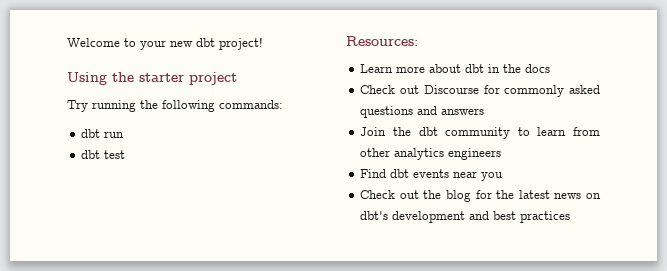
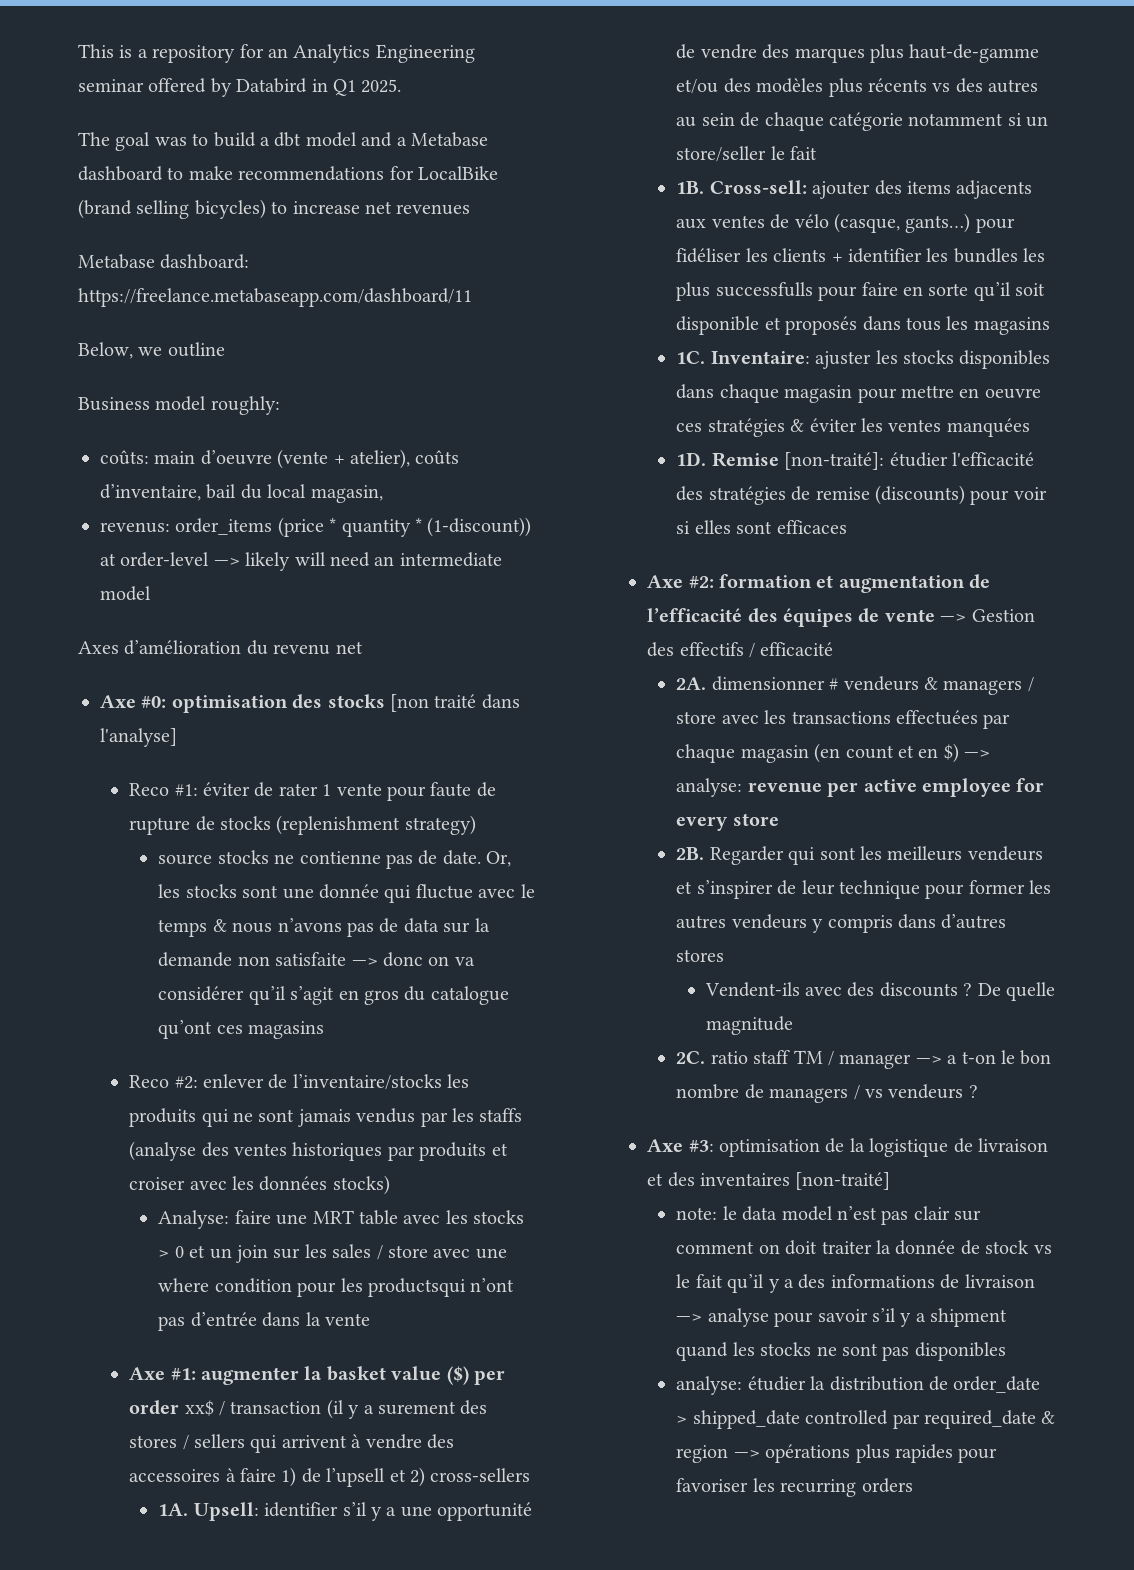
- Welcome to your new dbt project!
- Using the starter project
- Try running the following commands:
- dbt run
- dbt test
- Resources:
- Learn more about dbt in the docs
- Check out Discourse for commonly asked questions and answers
- Join the dbt community to learn from other analytics engineers
- Find dbt events near you
- Check out the blog for the latest news on dbt's development and best practices
+ This is a repository for an Analytics Engineering seminar offered by Databird in Q1 2025.
+ The goal was to build a dbt model and a Metabase dashboard to make recommendations for LocalBike (brand selling bicycles) to increase net revenues
+ Metabase dashboard: https://freelance.metabaseapp.com/dashboard/11
+ Below, we outline
+ Business model roughly:
+ coûts: main d’oeuvre (vente + atelier), coûts d’inventaire, bail du local magasin,
+ revenus: order_items (price * quantity * (1-discount)) at order-level —> likely will need an intermediate model
+ Axes d’amélioration du revenu net
+ Axe #0: optimisation des stocks [non traité dans l'analyse]
+ Reco #1: éviter de rater 1 vente pour faute de rupture de stocks (replenishment strategy)
+ source stocks ne contienne pas de date. Or, les stocks sont une donnée qui fluctue avec le temps & nous n’avons pas de data sur la demande non satisfaite —> donc on va considérer qu’il s’agit en gros du catalogue qu’ont ces magasins
+ Reco #2: enlever de l’inventaire/stocks les produits qui ne sont jamais vendus par les staffs (analyse des ventes historiques par produits et croiser avec les données stocks)
+ Analyse: faire une MRT table avec les stocks > 0 et un join sur les sales / store avec une where condition pour les productsqui n’ont pas d’entrée dans la vente
+ Axe #1: augmenter la basket value ($) per order xx$ / transaction (il y a surement des stores / sellers qui arrivent à vendre des accessoires à faire 1) de l’upsell et 2) cross-sellers
+ 1A. Upsell: identifier s’il y a une opportunité de vendre des marques plus haut-de-gamme et/ou des modèles plus récents vs des autres au sein de chaque catégorie notamment si un store/seller le fait
+ 1B. Cross-sell: ajouter des items adjacents aux ventes de vélo (casque, gants…) pour fidéliser les clients + identifier les bundles les plus successfulls pour faire en sorte qu’il soit disponible et proposés dans tous les magasins
+ 1C. Inventaire: ajuster les stocks disponibles dans chaque magasin pour mettre en oeuvre ces stratégies & éviter les ventes manquées
+ 1D. Remise [non-traité]: étudier l'efficacité des stratégies de remise (discounts) pour voir si elles sont efficaces
+ Axe #2: formation et augmentation de l’efficacité des équipes de vente —> Gestion des effectifs / efficacité
+ 2A. dimensionner # vendeurs & managers / store avec les transactions effectuées par chaque magasin (en count et en $) —> analyse: revenue per active employee for every store
+ 2B. Regarder qui sont les meilleurs vendeurs et s’inspirer de leur technique pour former les autres vendeurs y compris dans d’autres stores
+ Vendent-ils avec des discounts ? De quelle magnitude
+ 2C. ratio staff TM / manager —> a t-on le bon nombre de managers / vs vendeurs ?
+ Axe #3: optimisation de la logistique de livraison et des inventaires [non-traité]
+ note: le data model n’est pas clair sur comment on doit traiter la donnée de stock vs le fait qu’il y a des informations de livraison —> analyse pour savoir s’il y a shipment quand les stocks ne sont pas disponibles
+ analyse: étudier la distribution de order_date > shipped_date controlled par required_date & region —> opérations plus rapides pour favoriser les recurring orders

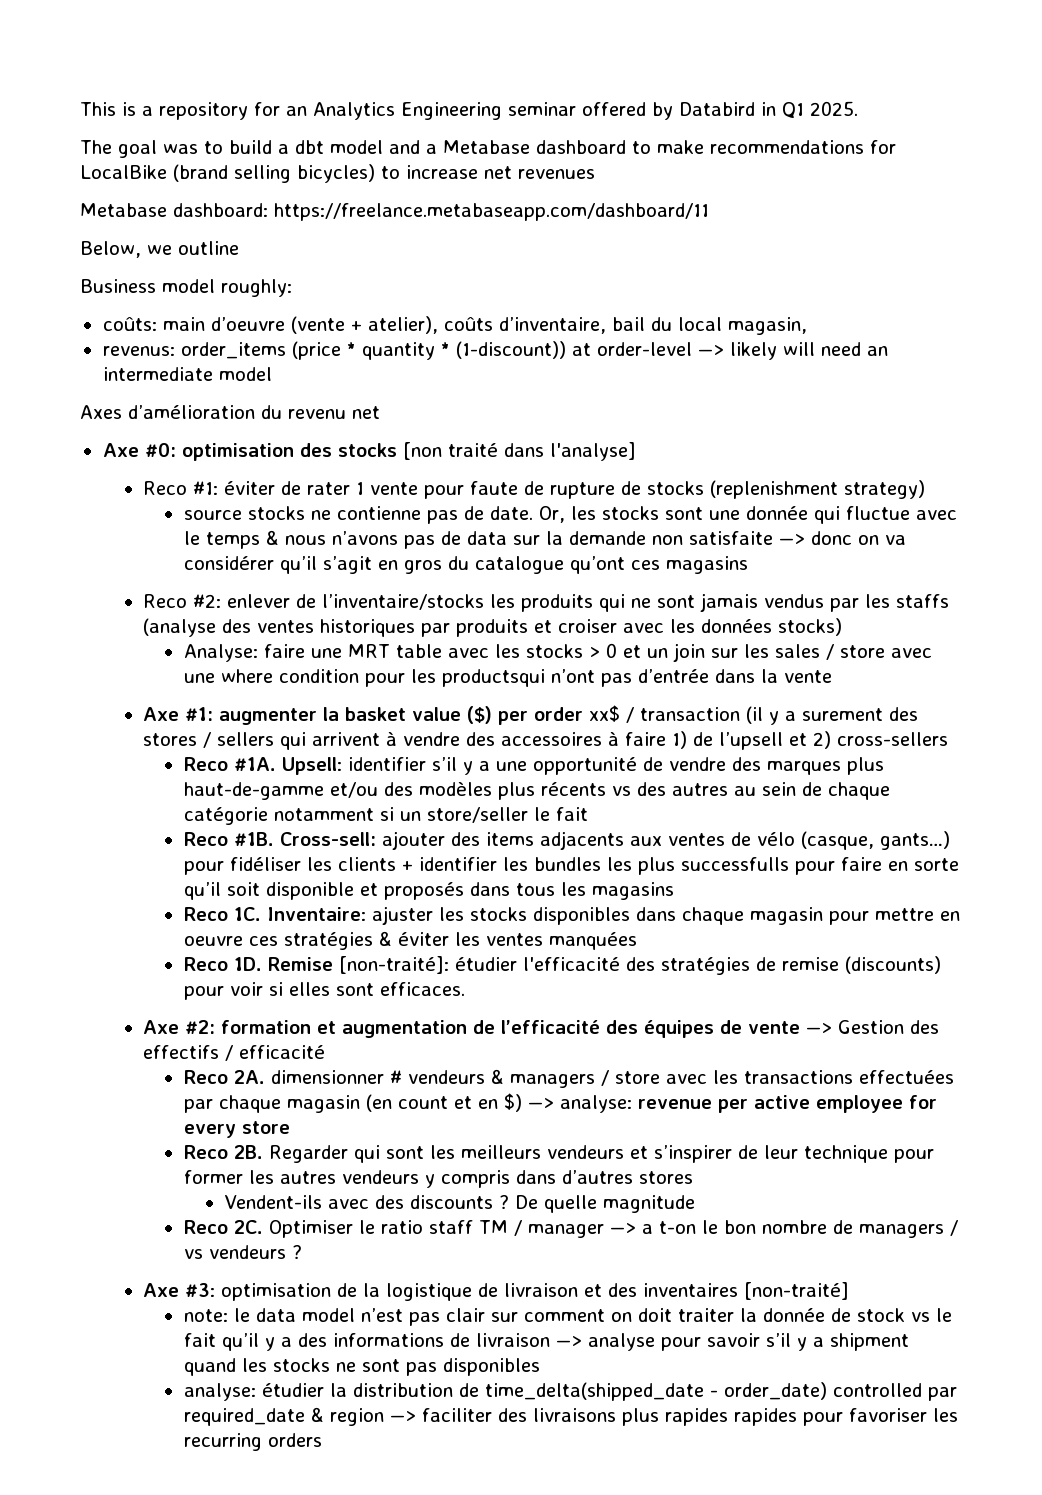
- 1A.
+ Reco #1A.
- 1B.
+ Reco #1B.
- 1C.
+ Reco 1C.
- 1D.
+ Reco 1D.
- Remise [non-traité]: étudier l'efficacité des stratégies de remise (discounts) pour voir si elles sont efficaces
+ Remise [non-traité]: étudier l'efficacité des stratégies de remise (discounts) pour voir si elles sont efficaces.
- 2A. dimensionner # vendeurs & managers / store avec les transactions effectuées par chaque magasin (en count et en $) —> analyse: revenue per active employee for every store
+ Reco 2A. dimensionner # vendeurs & managers / store avec les transactions effectuées par chaque magasin (en count et en $) —> analyse: revenue per active employee for every store
- 2B.
+ Reco 2B.
- 2C. ratio staff TM / manager —> a t-on le bon nombre de managers / vs vendeurs ?
+ Reco 2C. Optimiser le ratio staff TM / manager —> a t-on le bon nombre de managers / vs vendeurs ?
- analyse: étudier la distribution de order_date > shipped_date controlled par required_date & region —> opérations plus rapides pour favoriser les recurring orders
+ analyse: étudier la distribution de time_delta(shipped_date - order_date) controlled par required_date & region —> faciliter des livraisons plus rapides rapides pour favoriser les recurring orders

